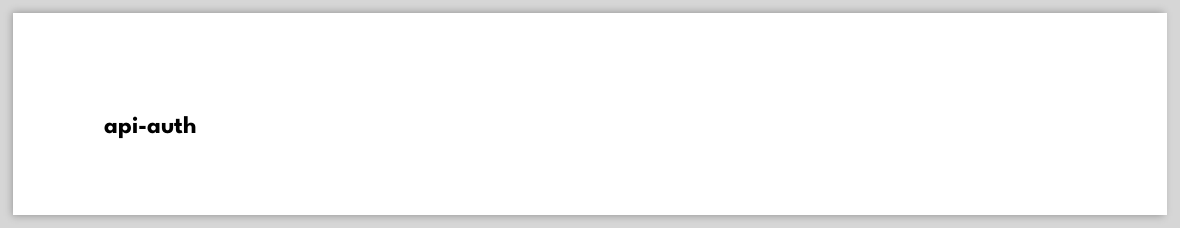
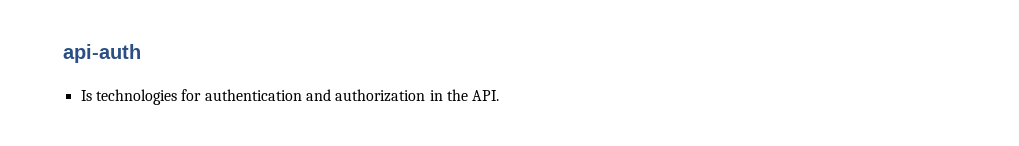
+ Is technologies for authentication and authorization in the API.

